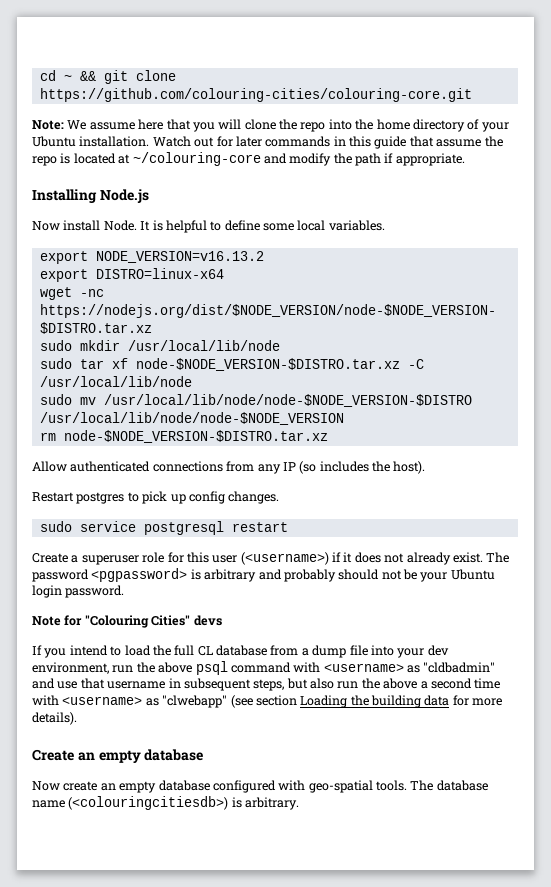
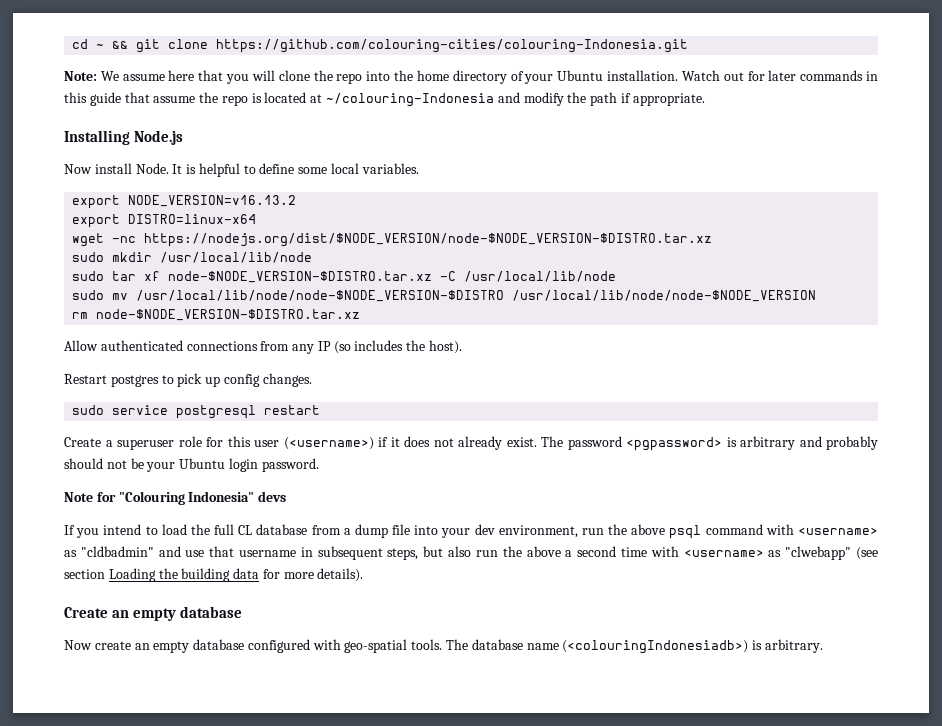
- cd ~ && git clone https://github.com/colouring-cities/colouring-core.git
+ cd ~ && git clone https://github.com/colouring-cities/colouring-Indonesia.git
- Watch out for later commands in this guide that assume the repo is located at ~/colouring-core and modify the path if appropriate.
+ Watch out for later commands in this guide that assume the repo is located at ~/colouring-Indonesia and modify the path if appropriate.
- Note for "Colouring Cities" devs
+ Note for "Colouring Indonesia" devs
- The database name (<colouringcitiesdb>) is arbitrary.
+ The database name (<colouringIndonesiadb>) is arbitrary.

